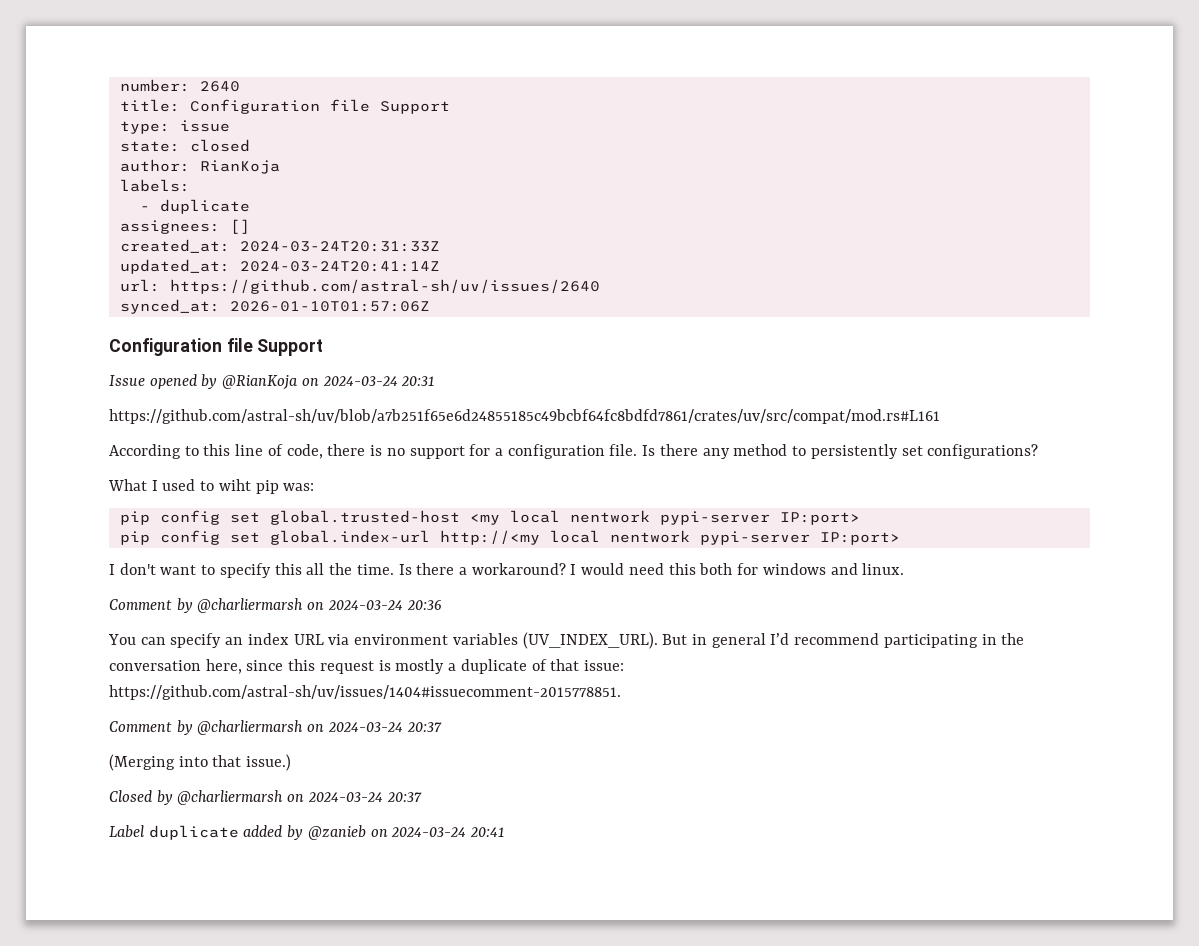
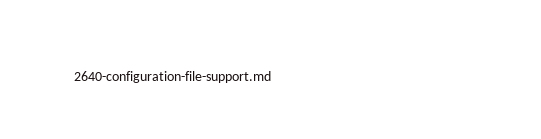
- number: 2640
- title: Configuration file Support
- type: issue
- state: closed
- author: RianKoja
- labels:
- - duplicate
- assignees: []
- created_at: 2024-03-24T20:31:33Z
- updated_at: 2024-03-24T20:41:14Z
- url: https://github.com/astral-sh/uv/issues/2640
- synced_at: 2026-01-10T01:57:06Z
- Configuration file Support
- Issue opened by @RianKoja on 2024-03-24 20:31
- https://github.com/astral-sh/uv/blob/a7b251f65e6d24855185c49bcbf64fc8bdfd7861/crates/uv/src/compat/mod.rs#L161
- According to this line of code, there is no support for a configuration file. Is there any method to persistently set configurations?
- What I used to wiht pip was:
- pip config set global.trusted-host <my local nentwork pypi-server IP:port>
- pip config set global.index-url http://<my local nentwork pypi-server IP:port>
- I don't want to specify this all the time. Is there a workaround? I would need this both for windows and linux.
- Comment by @charliermarsh on 2024-03-24 20:36
- You can specify an index URL via environment variables (UV_INDEX_URL). But in general I’d recommend participating in the conversation here, since this request is mostly a duplicate of that issue: https://github.com/astral-sh/uv/issues/1404#issuecomment-2015778851.
- Comment by @charliermarsh on 2024-03-24 20:37
- (Merging into that issue.)
- Closed by @charliermarsh on 2024-03-24 20:37
- Label duplicate added by @zanieb on 2024-03-24 20:41
+ 2640-configuration-file-support.md

